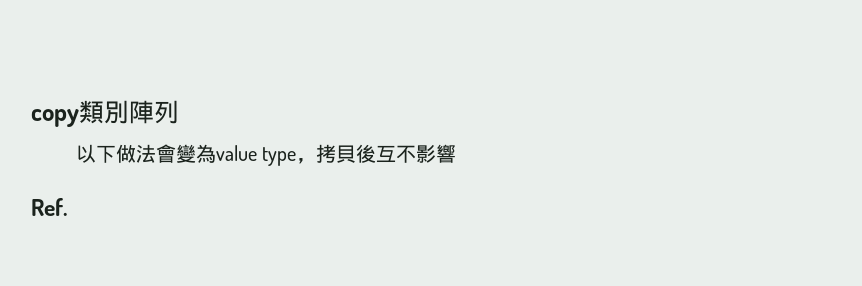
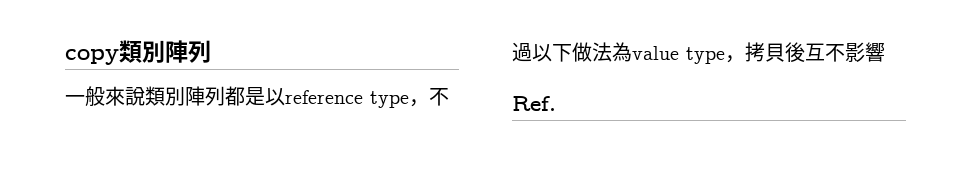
- 以下做法會變為value type，拷貝後互不影響
+ 一般來說類別陣列都是以reference type，不過以下做法為value type，拷貝後互不影響

